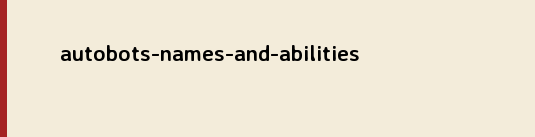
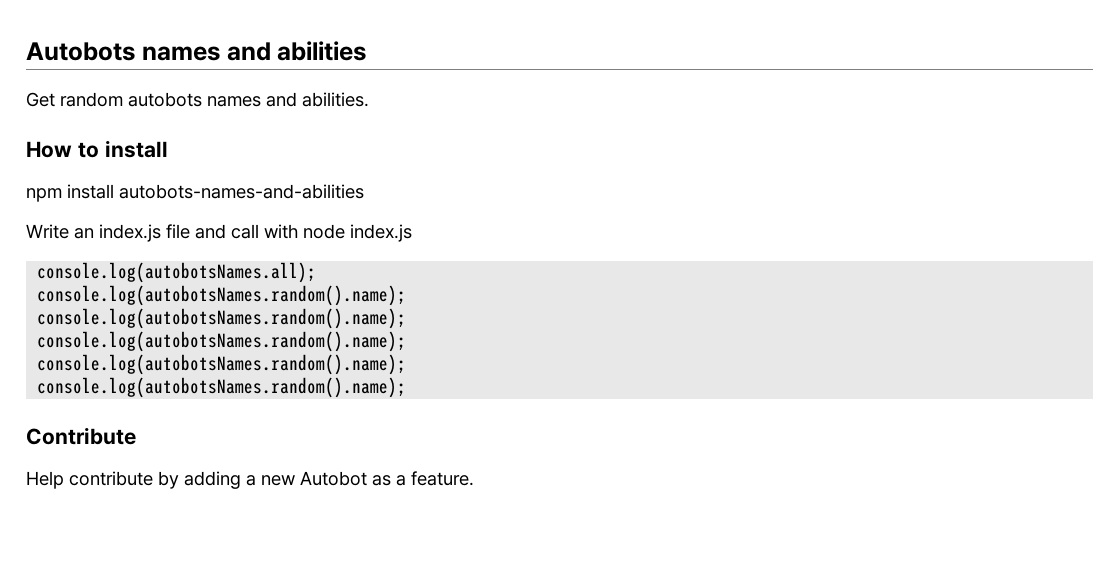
- autobots-names-and-abilities
+ Autobots names and abilities
+ Get random autobots names and abilities.
+ How to install
+ npm install autobots-names-and-abilities
+ Write an index.js file and call with node index.js
+ console.log(autobotsNames.all);
+ console.log(autobotsNames.random().name);
+ console.log(autobotsNames.random().name);
+ console.log(autobotsNames.random().name);
+ console.log(autobotsNames.random().name);
+ console.log(autobotsNames.random().name);
+ Contribute
+ Help contribute by adding a new Autobot as a feature.

